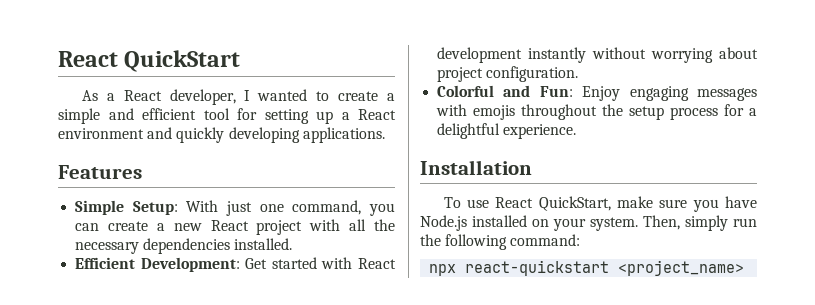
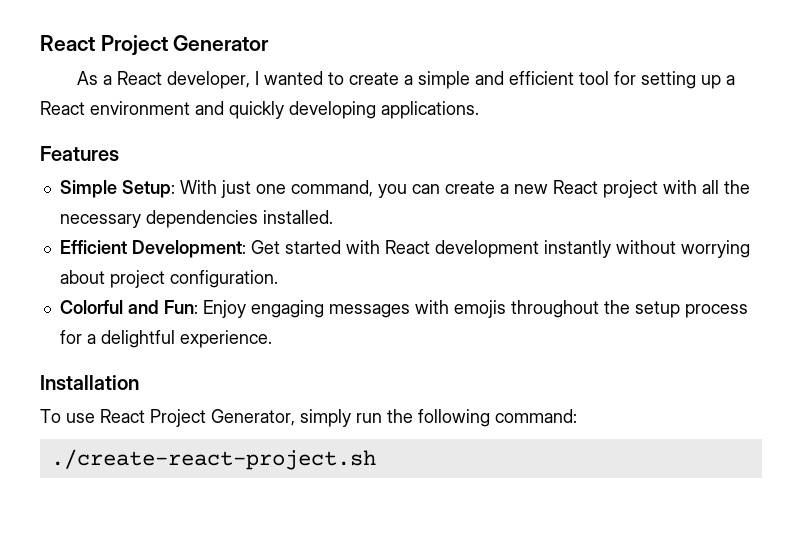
- React QuickStart
+ React Project Generator
- To use React QuickStart, make sure you have Node.js installed on your system. Then, simply run the following command:
+ To use React Project Generator, simply run the following command:
- npx react-quickstart <project_name>
+ ./create-react-project.sh

